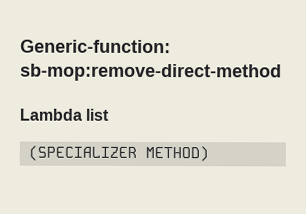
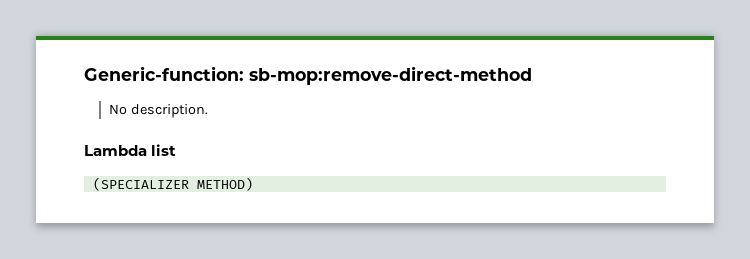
+ No description.

